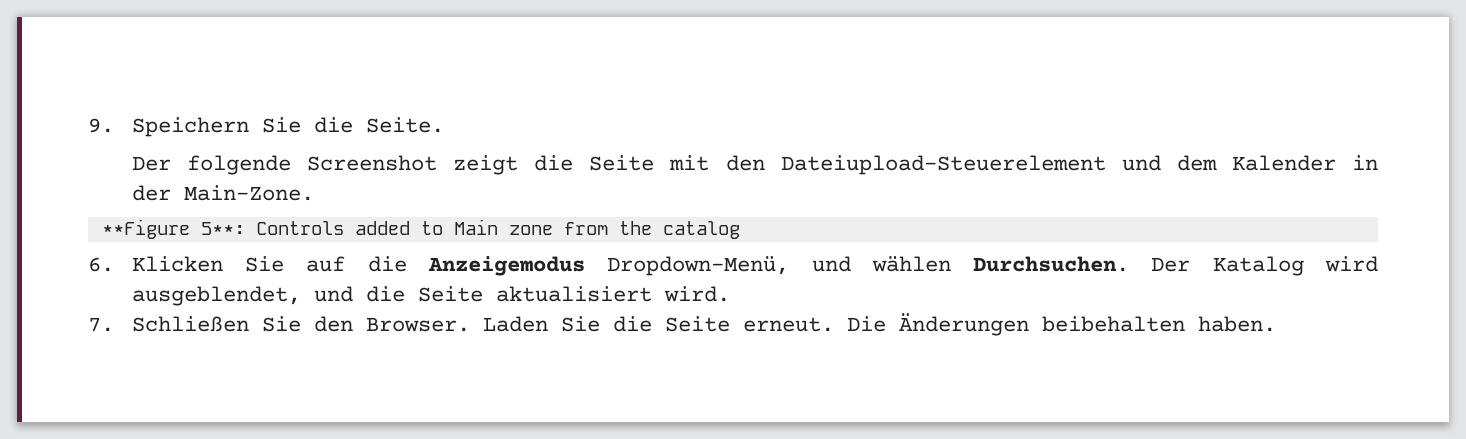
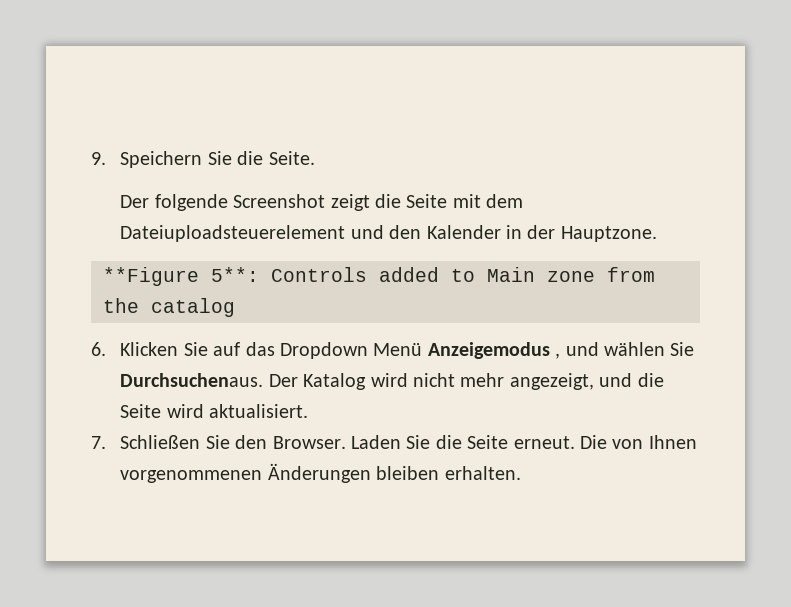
- Der folgende Screenshot zeigt die Seite mit den Dateiupload-Steuerelement und dem Kalender in der Main-Zone.
+ Der folgende Screenshot zeigt die Seite mit dem Dateiuploadsteuerelement und den Kalender in der Hauptzone.
- 6. Klicken Sie auf die Anzeigemodus Dropdown-Menü, und wählen Durchsuchen. Der Katalog wird ausgeblendet, und die Seite aktualisiert wird.
+ 6. Klicken Sie auf das Dropdown Menü Anzeigemodus , und wählen Sie Durchsuchenaus. Der Katalog wird nicht mehr angezeigt, und die Seite wird aktualisiert.
- Die Änderungen beibehalten haben.
+ Die von Ihnen vorgenommenen Änderungen bleiben erhalten.

